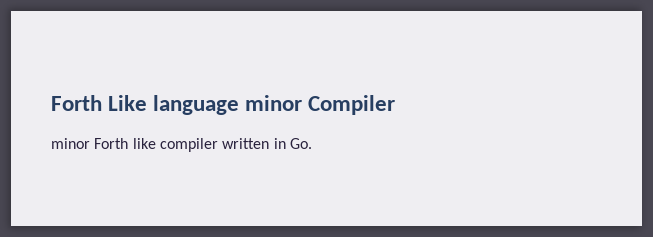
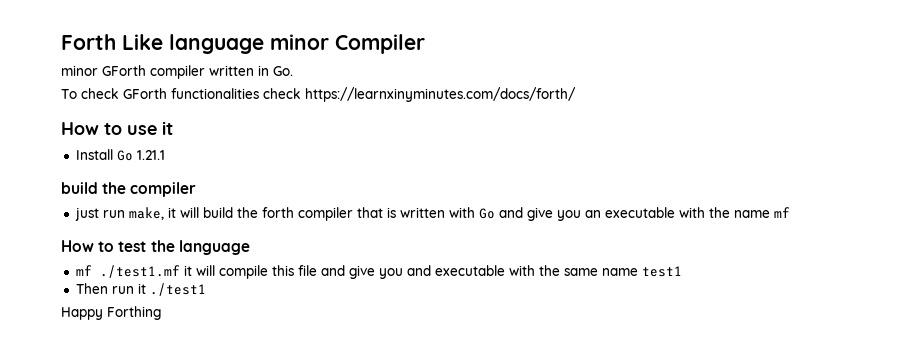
- minor Forth like compiler written in Go.
+ minor GForth compiler written in Go.
+ To check GForth functionalities check https://learnxinyminutes.com/docs/forth/
+ How to use it
+ Install Go 1.21.1
+ build the compiler
+ just run make, it will build the forth compiler that is written with Go and give you an executable with the name mf
+ How to test the language
+ mf ./test1.mf it will compile this file and give you and executable with the same name test1
+ Then run it ./test1
+ Happy Forthing

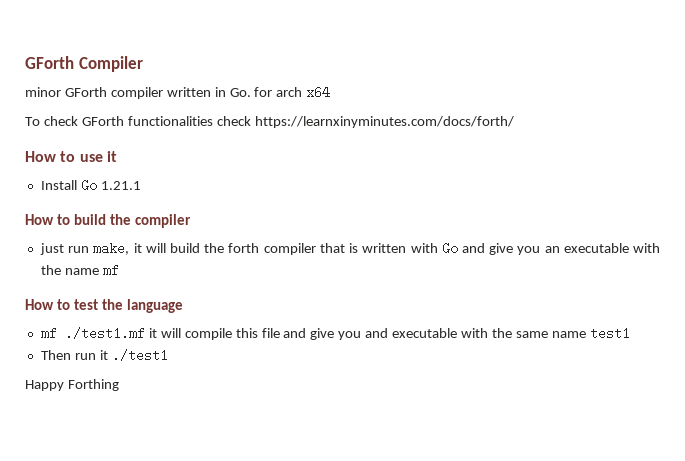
- Forth Like language minor Compiler
+ GForth Compiler
- minor GForth compiler written in Go.
+ minor GForth compiler written in Go. for arch x64
- build the compiler
+ How to build the compiler

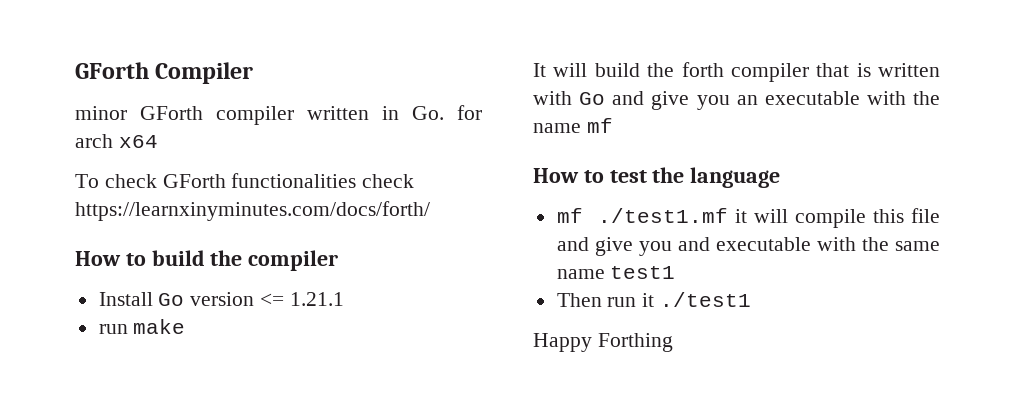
- How to use it
- Install Go 1.21.1
- just run make, it will build the forth compiler that is written with Go and give you an executable with the name mf
+ Install Go version <= 1.21.1
+ run make
+ It will build the forth compiler that is written with Go and give you an executable with the name mf

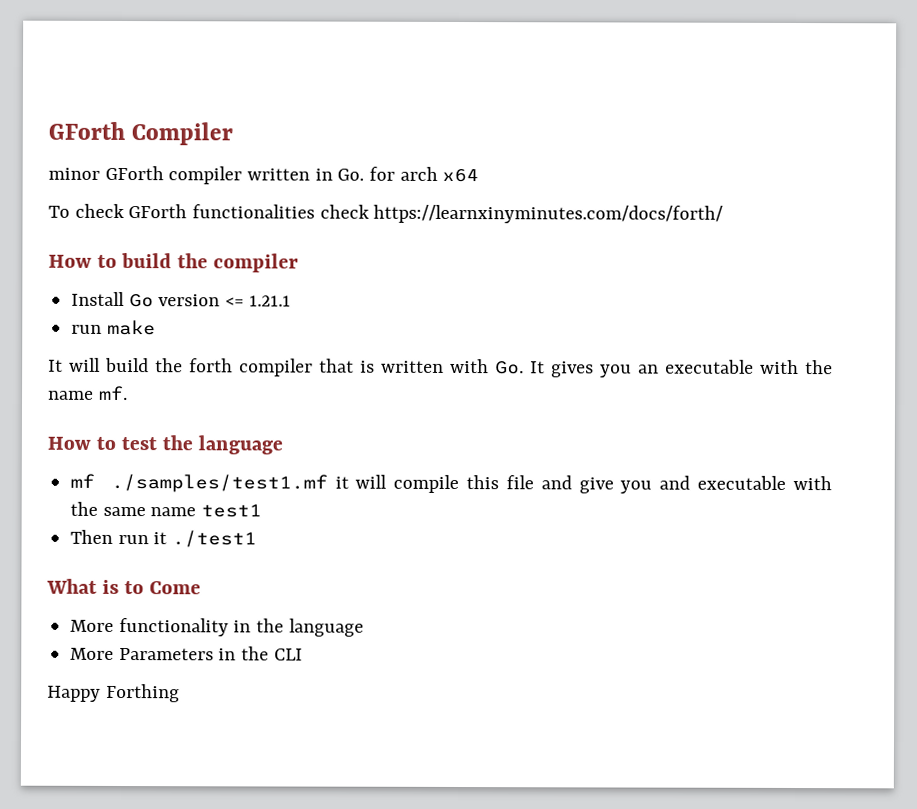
- It will build the forth compiler that is written with Go and give you an executable with the name mf
+ It will build the forth compiler that is written with Go. It gives you an executable with the name mf.
- mf ./test1.mf it will compile this file and give you and executable with the same name test1
+ mf ./samples/test1.mf it will compile this file and give you and executable with the same name test1
+ What is to Come
+ More functionality in the language
+ More Parameters in the CLI

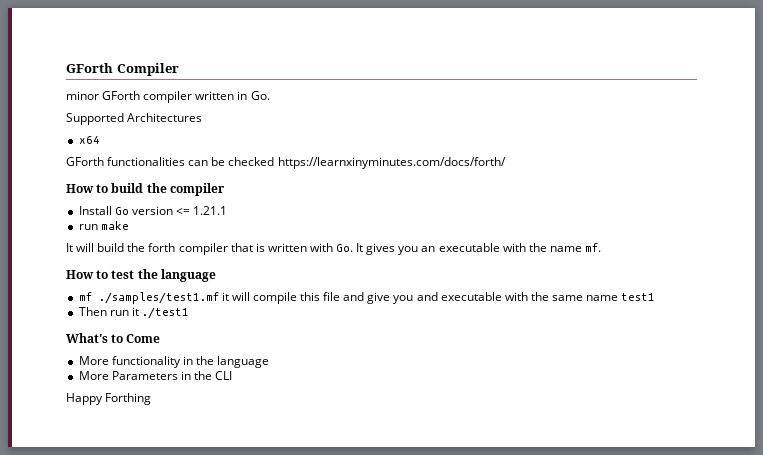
- minor GForth compiler written in Go. for arch x64
+ minor GForth compiler written in Go.
+ Supported Architectures
+ x64
- To check GForth functionalities check https://learnxinyminutes.com/docs/forth/
+ GForth functionalities can be checked https://learnxinyminutes.com/docs/forth/
- What is to Come
+ What's to Come

